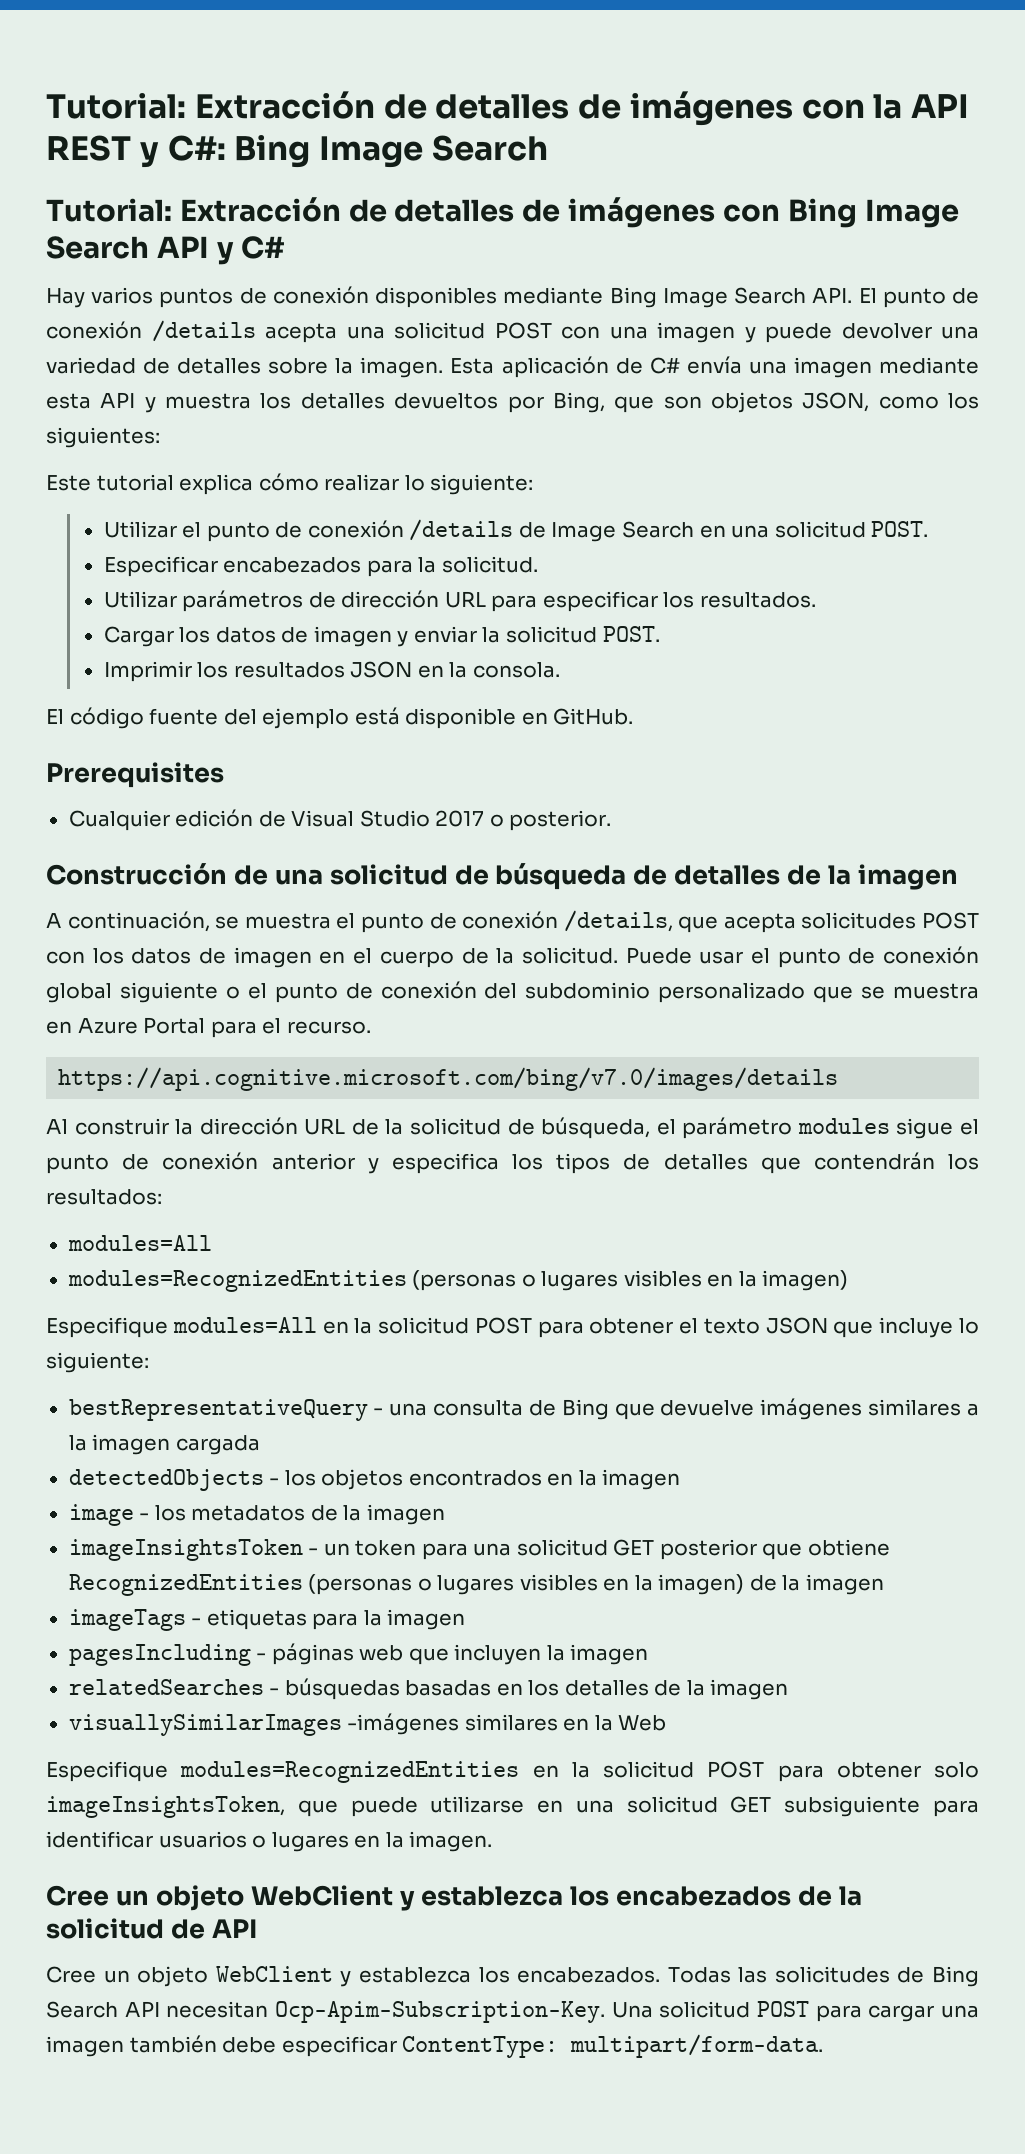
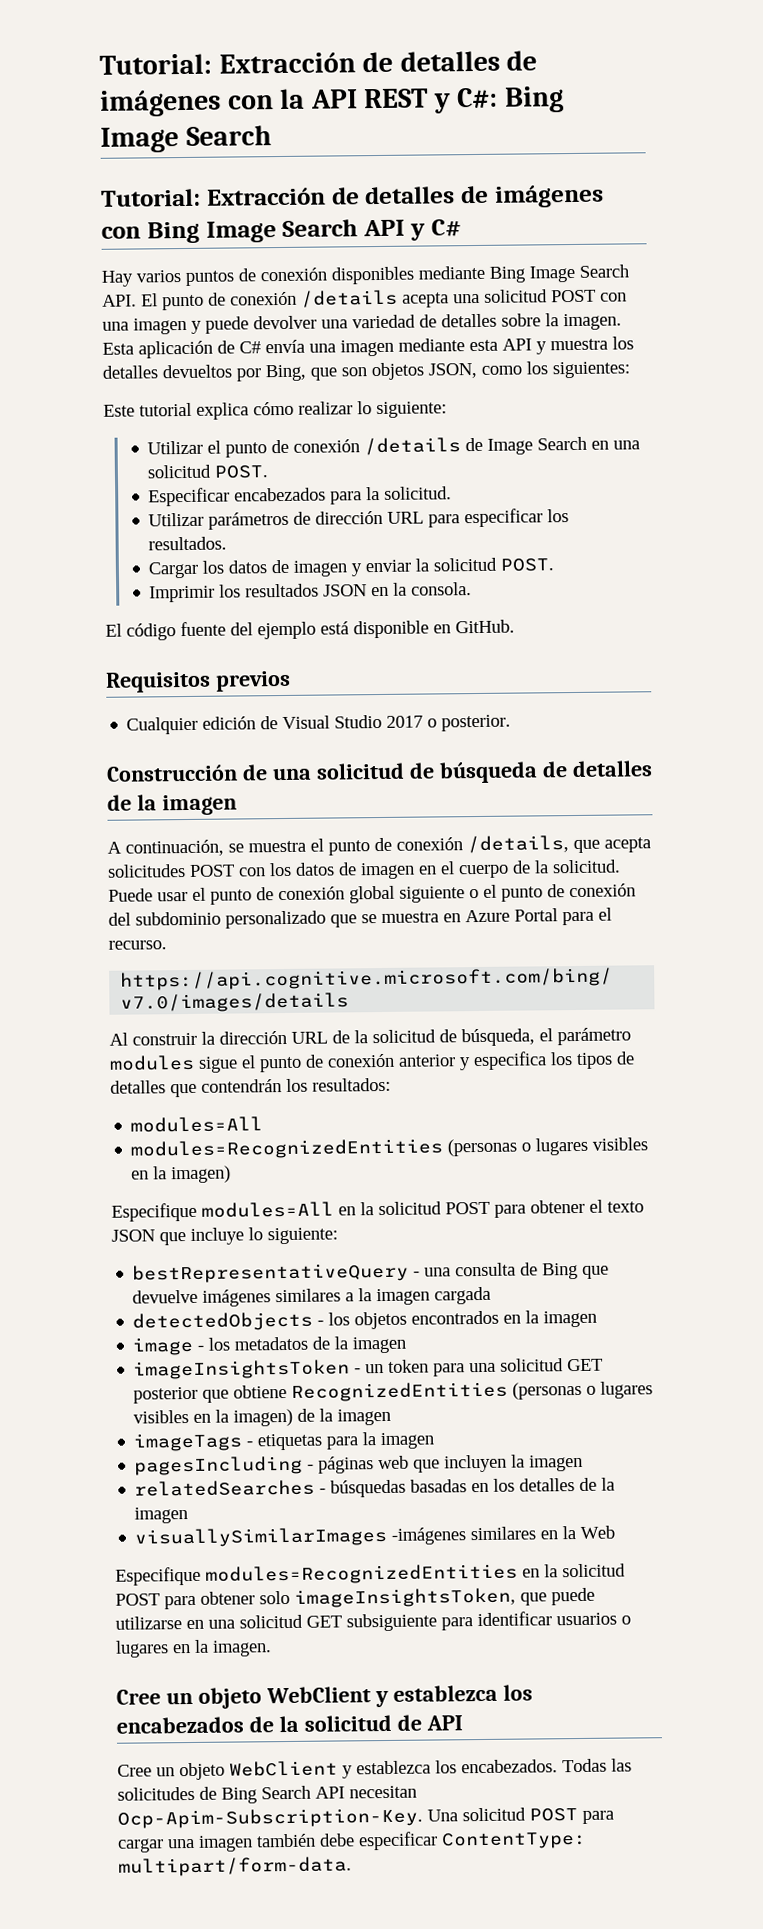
- Prerequisites
+ Requisitos previos

